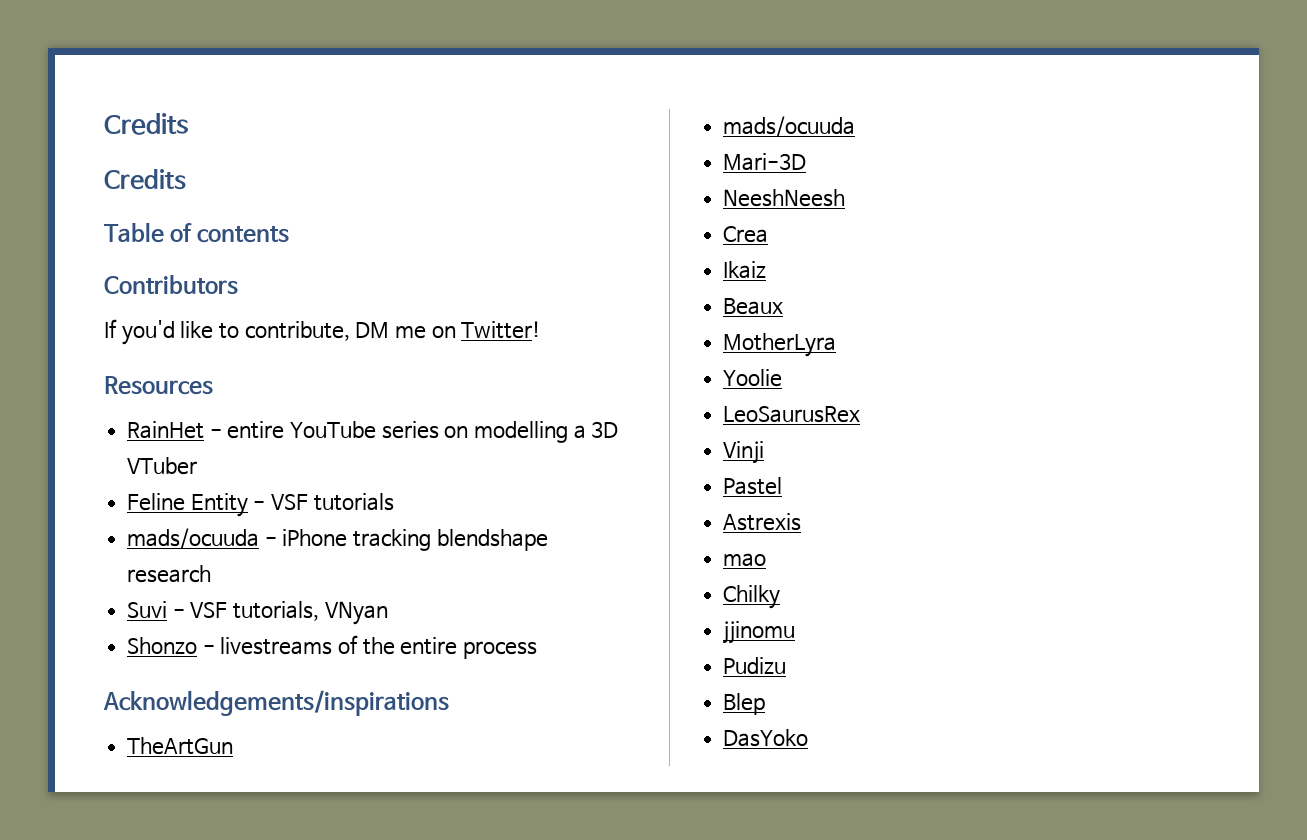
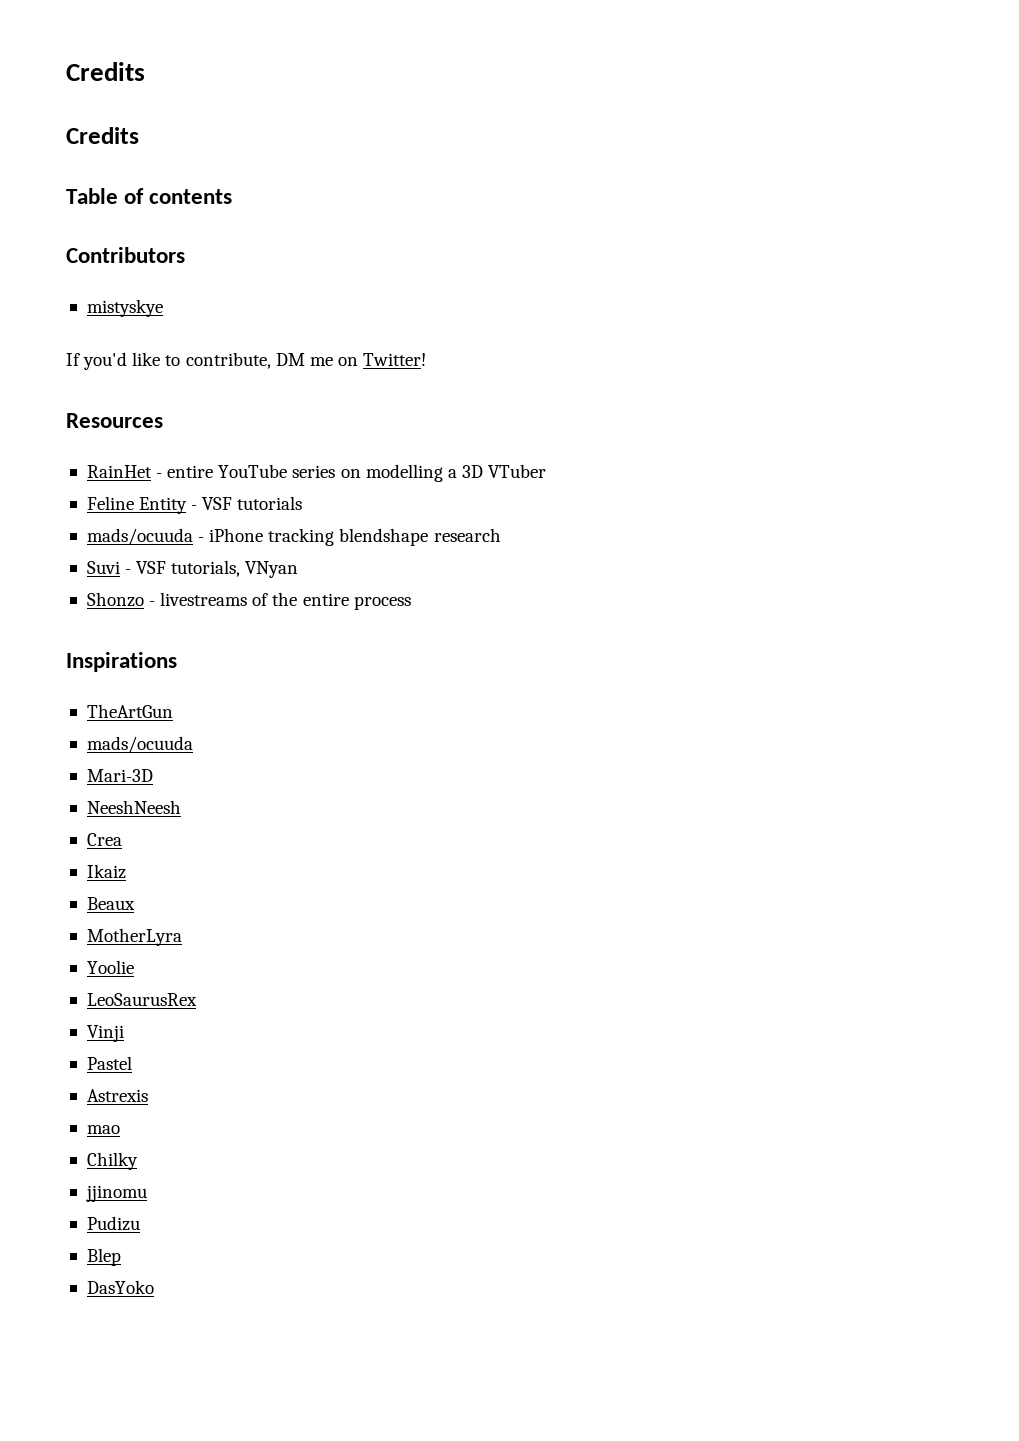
+ mistyskye
- Acknowledgements/inspirations
+ Inspirations

